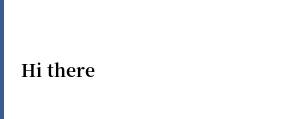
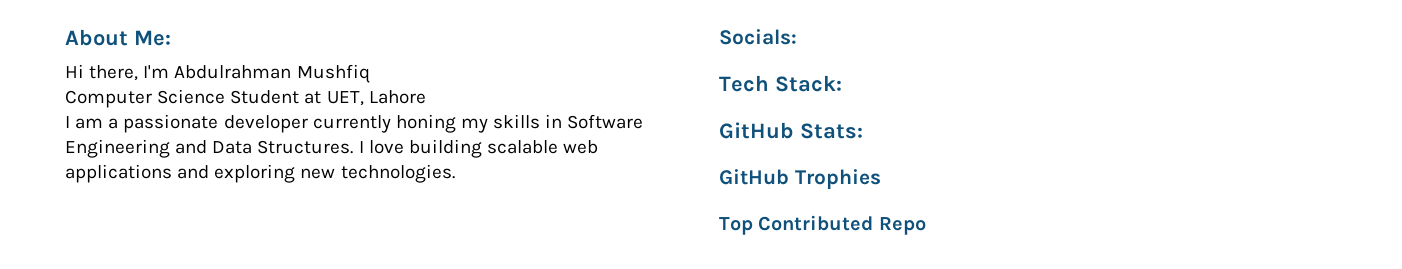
- Hi there
+ About Me:
+ Hi there, I'm Abdulrahman Mushfiq
+ Computer Science Student at UET, Lahore
+ I am a passionate developer currently honing my skills in Software Engineering and Data Structures. I love building scalable web applications and exploring new technologies.
+ Socials:
+ Tech Stack:
+ GitHub Stats:
+ GitHub Trophies
+ Top Contributed Repo

